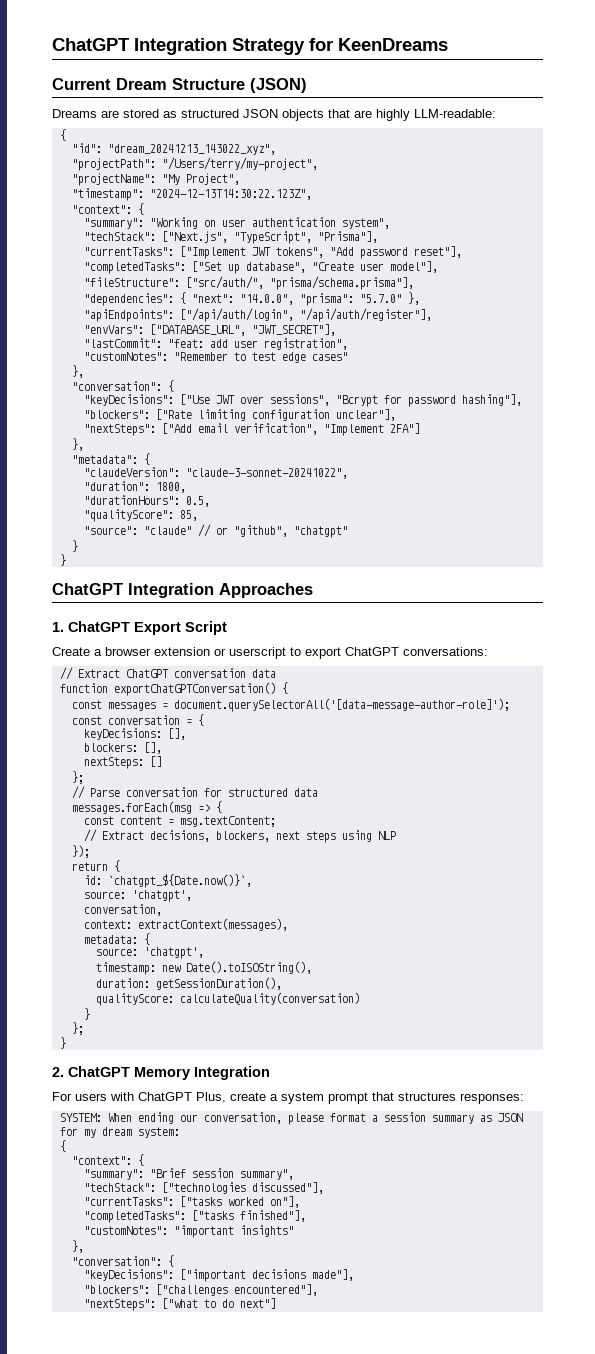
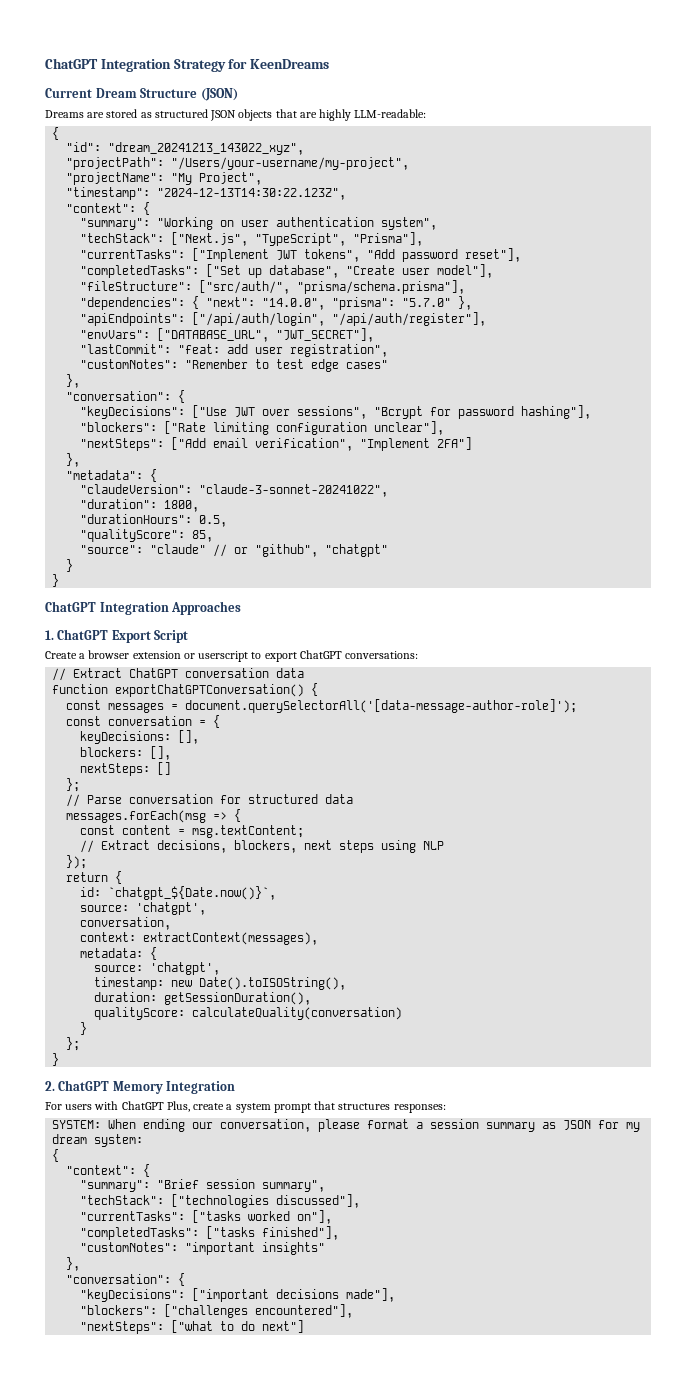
- "projectPath": "/Users/terry/my-project",
+ "projectPath": "/Users/your-username/my-project",

